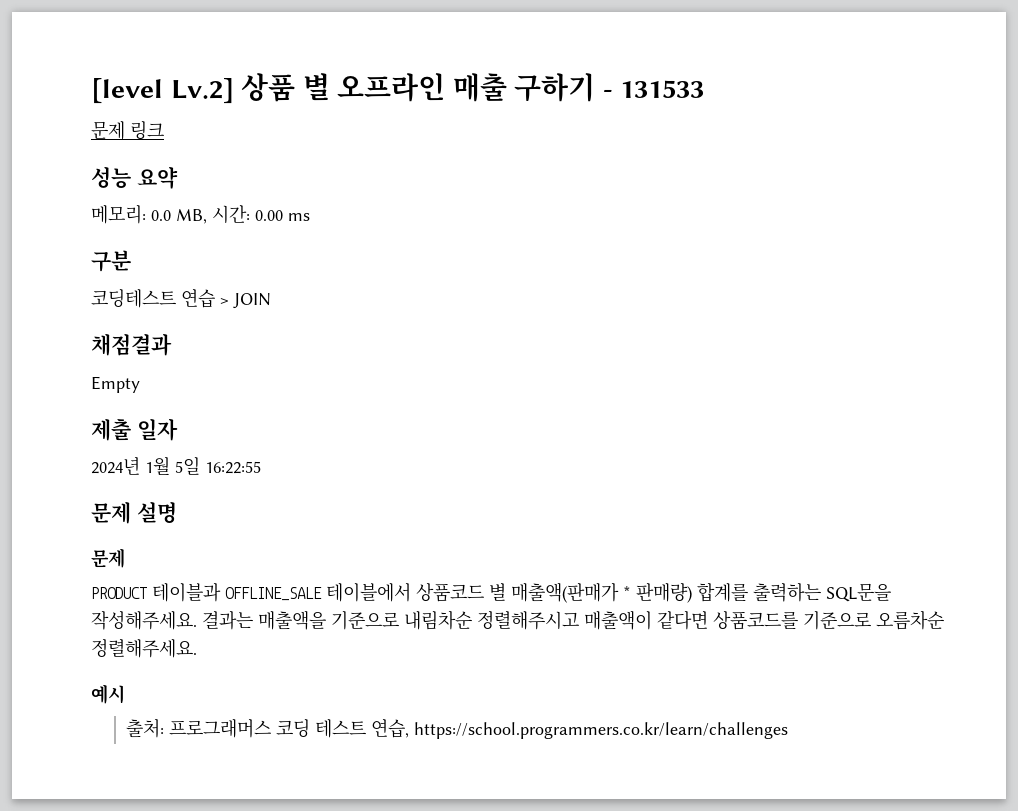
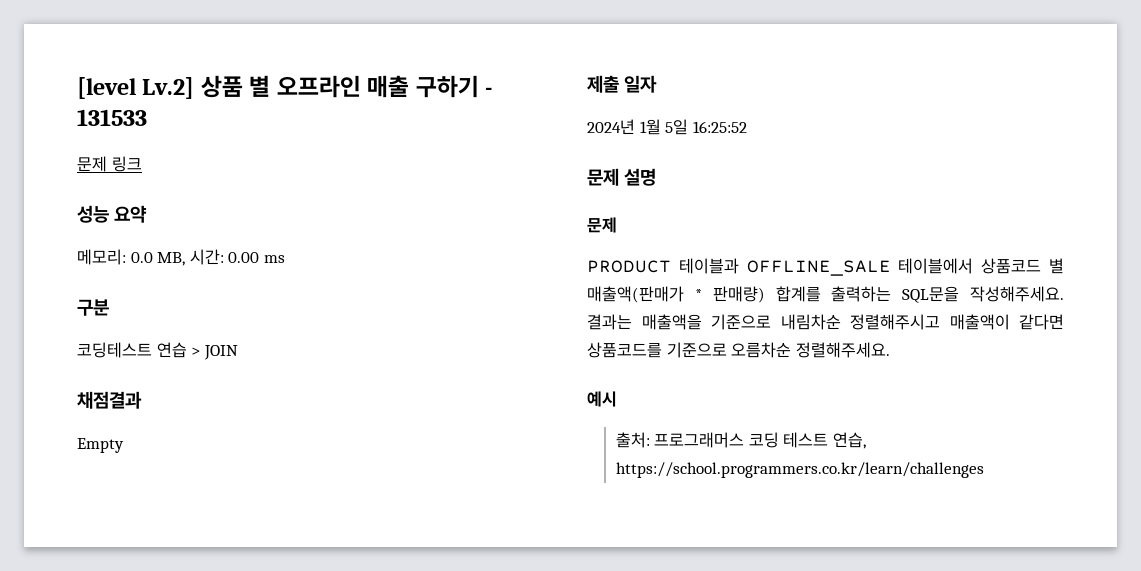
- 2024년 1월 5일 16:22:55
+ 2024년 1월 5일 16:25:52

